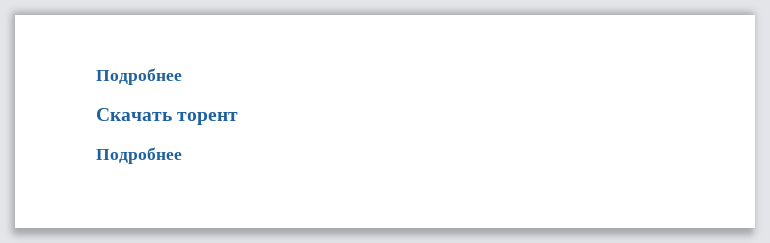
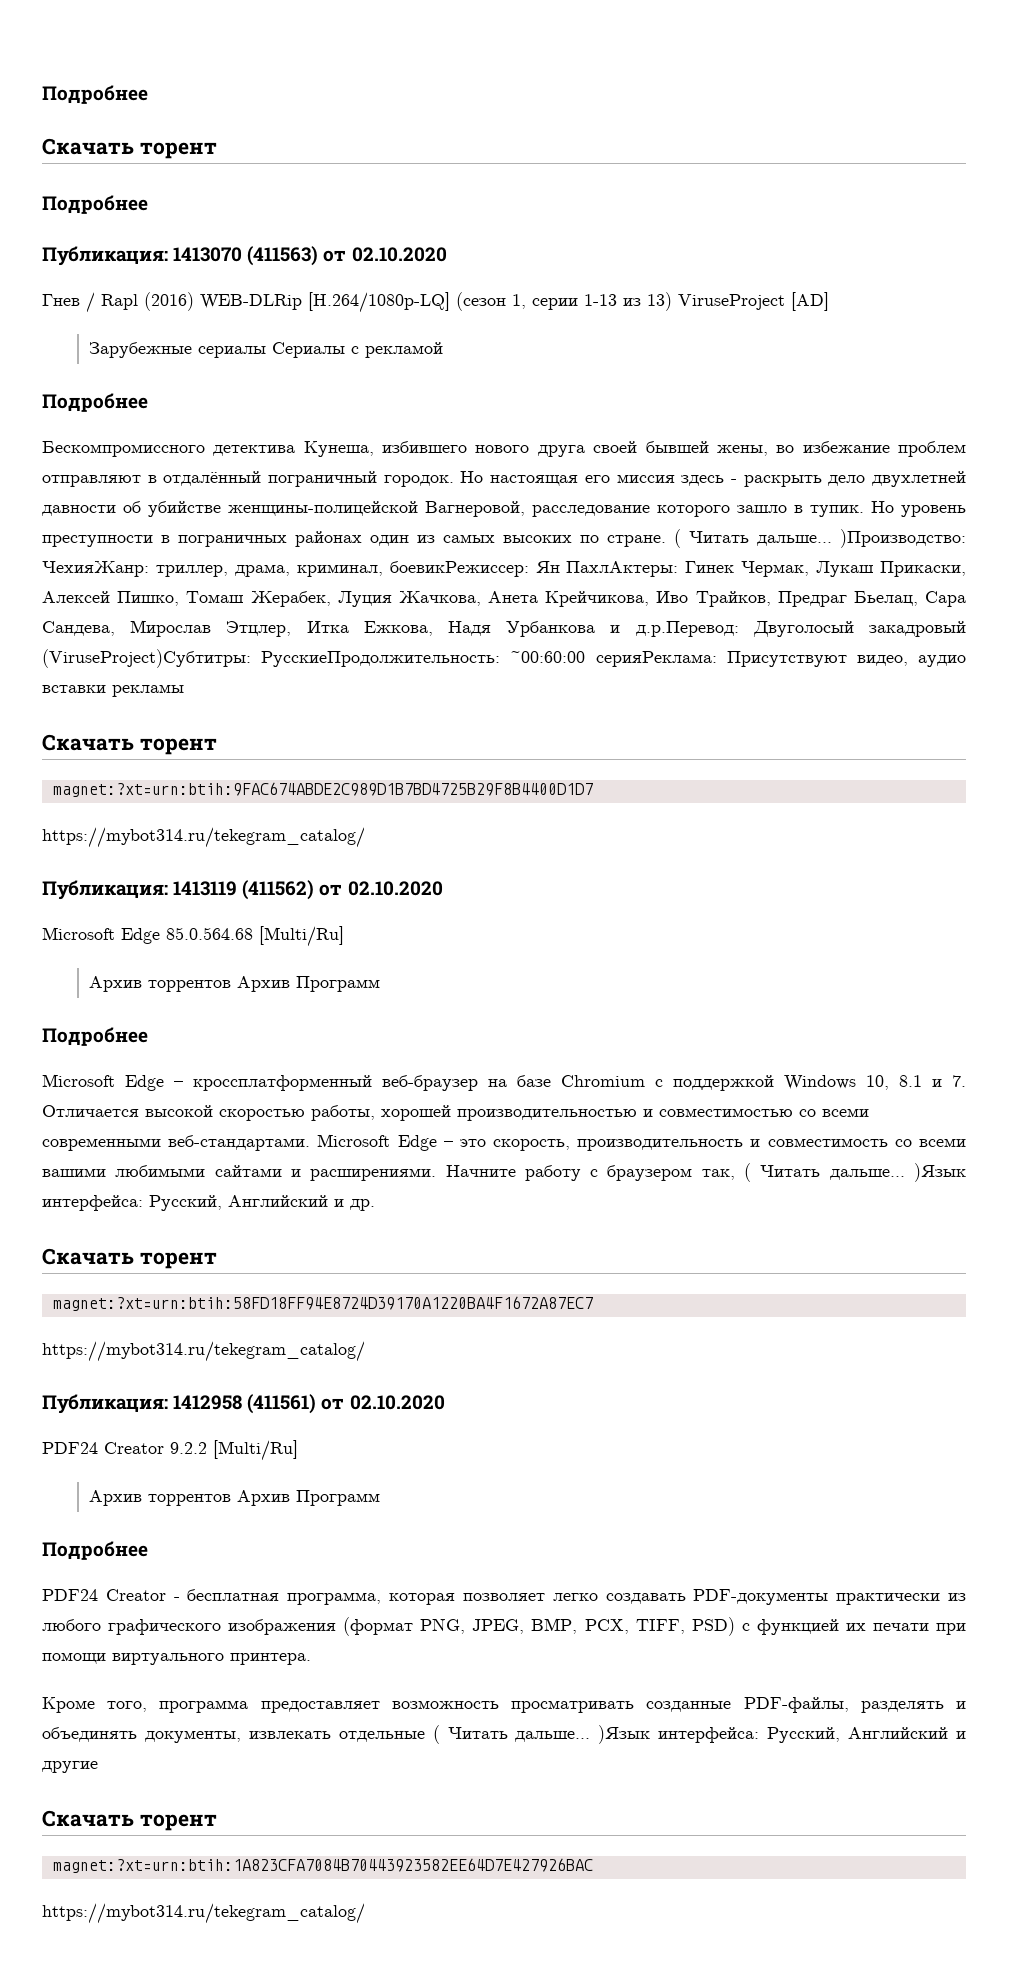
+ Публикация: 1413070 (411563) от 02.10.2020
+ Гнев / Rapl (2016) WEB-DLRip [H.264/1080p-LQ] (сезон 1, серии 1-13 из 13) ViruseProject [AD]
+ Зарубежные сериалы Сериалы с рекламой
+ Подробнее
+ Бескомпромиссного детектива Кунеша, избившего нового друга своей бывшей жены, во избежание проблем отправляют в отдалённый пограничный городок. Но настоящая его миссия здесь - раскрыть дело двухлетней давности об убийстве женщины-полицейской Вагнеровой, расследование которого зашло в тупик. Но уровень преступности в пограничных районах один из самых высоких по стране. ( Читать дальше... )Производство: ЧехияЖанр: триллер, драма, криминал, боевикРежиссер: Ян ПахлАктеры: Гинек Чермак, Лукаш Прикаски, Алексей Пишко, Томаш Жерабек, Луция Жачкова, Анета Крейчикова, Иво Трайков, Предраг Бьелац, Сара Сандева, Мирослав Этцлер, Итка Ежкова, Надя Урбанкова и д.р.Перевод: Двуголосый закадровый (ViruseProject)Субтитры: РусскиеПродолжительность: ~00:60:00 серияРеклама: Присутствуют видео, аудио вставки рекламы
+ Скачать торент
+ magnet:?xt=urn:btih:9FAC674ABDE2C989D1B7BD4725B29F8B4400D1D7
+ https://mybot314.ru/tekegram_catalog/
+ Публикация: 1413119 (411562) от 02.10.2020
+ Microsoft Edge 85.0.564.68 [Multi/Ru]
+ Архив торрентов Архив Программ
+ Подробнее
+ Microsoft Edge – кроссплатформенный веб-браузер на базе Chromium с поддержкой Windows 10, 8.1 и 7. Отличается высокой скоростью работы, хорошей производительностью и совместимостью со всеми современными веб-стандартами. Microsoft Edge – это скорость, производительность и совместимость со всеми вашими любимыми сайтами и расширениями. Начните работу с браузером так, ( Читать дальше... )Язык интерфейса: Русский, Английский и др.
+ Скачать торент
+ magnet:?xt=urn:btih:58FD18FF94E8724D39170A1220BA4F1672A87EC7
+ https://mybot314.ru/tekegram_catalog/
+ Публикация: 1412958 (411561) от 02.10.2020
+ PDF24 Creator 9.2.2 [Multi/Ru]
+ Архив торрентов Архив Программ
+ Подробнее
+ PDF24 Creator - бесплатная программа, которая позволяет легко создавать PDF-документы практически из любого графического изображения (формат PNG, JPEG, BMP, PCX, TIFF, PSD) с функцией их печати при помощи виртуального принтера.
+ Кроме того, программа предоставляет возможность просматривать созданные PDF-файлы, разделять и объединять документы, извлекать отдельные ( Читать дальше... )Язык интерфейса: Русский, Английский и другие
+ Скачать торент
+ magnet:?xt=urn:btih:1A823CFA7084B70443923582EE64D7E427926BAC
+ https://mybot314.ru/tekegram_catalog/

